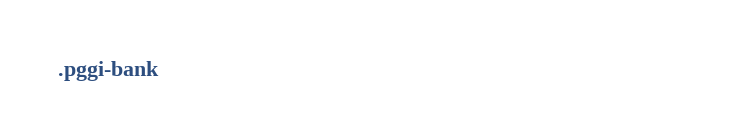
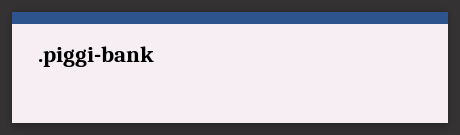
- .pggi-bank
+ .piggi-bank

